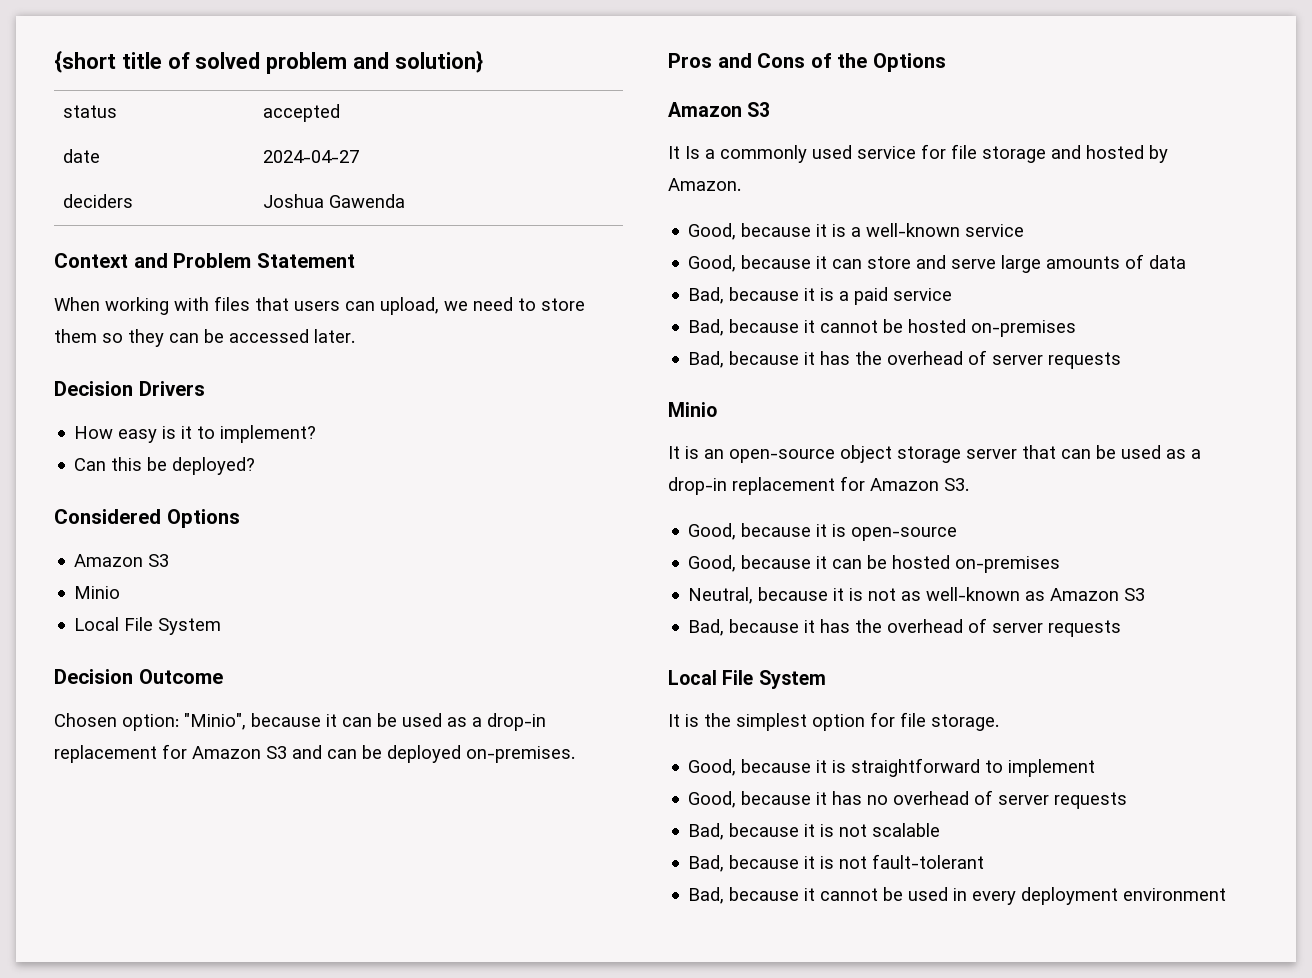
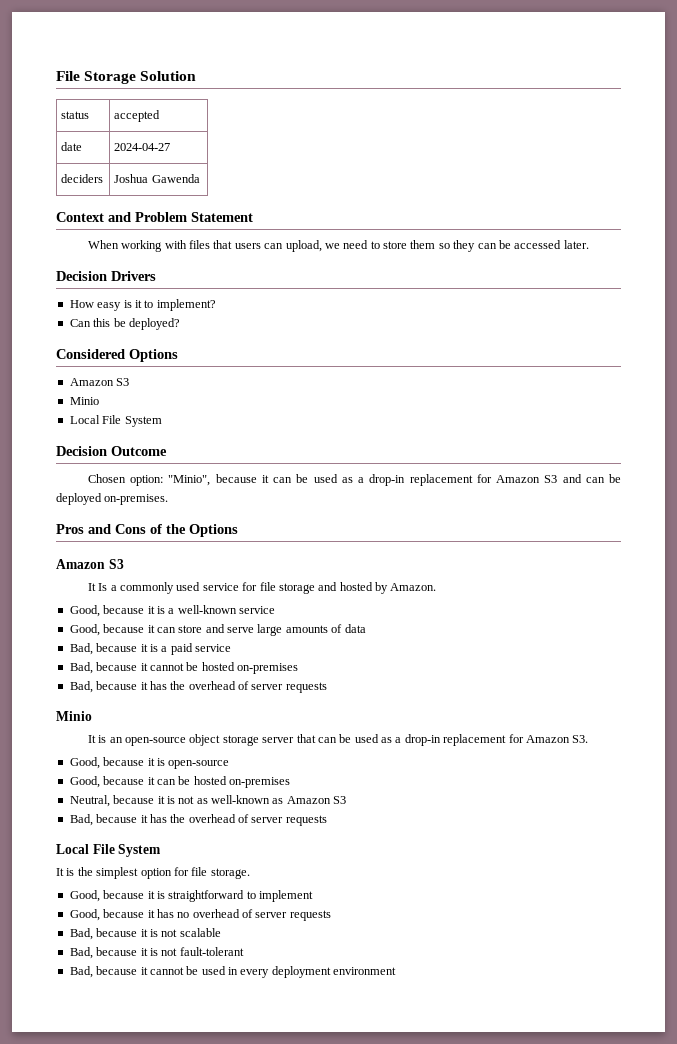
- {short title of solved problem and solution}
+ File Storage Solution

